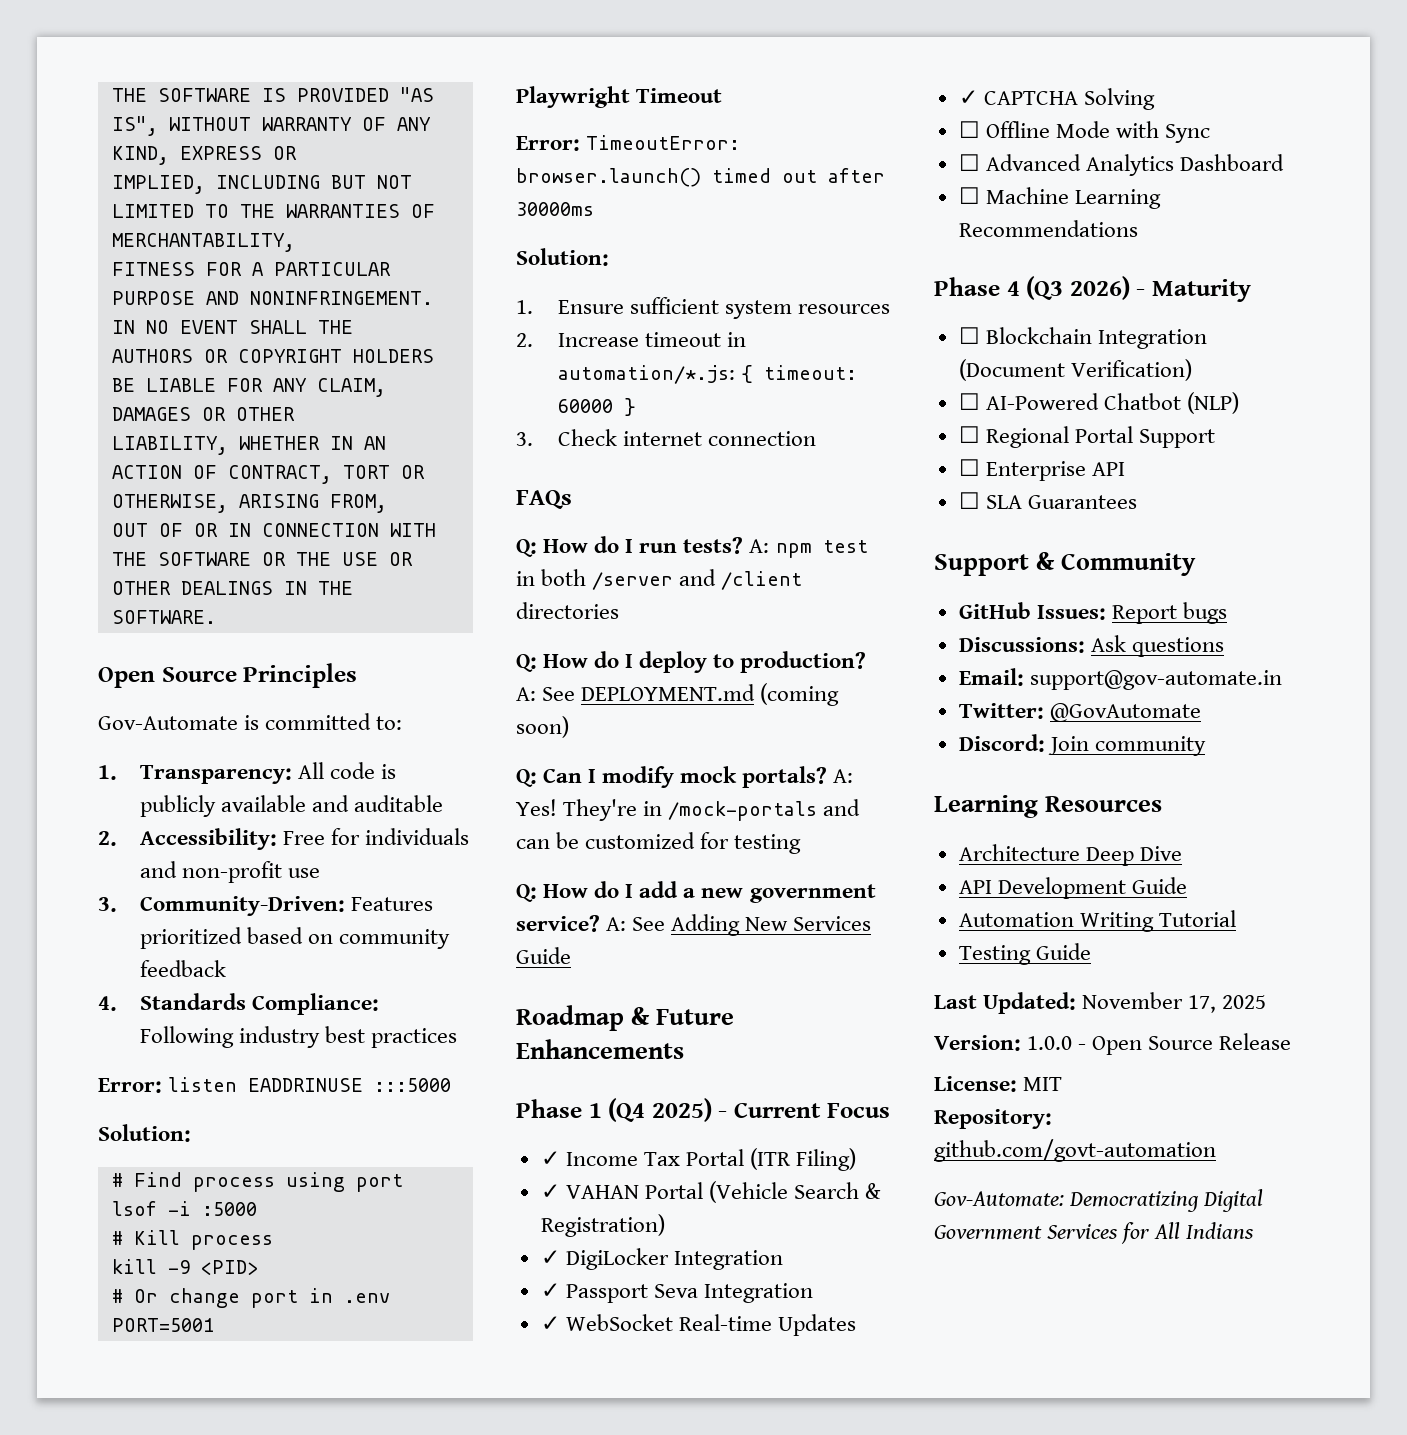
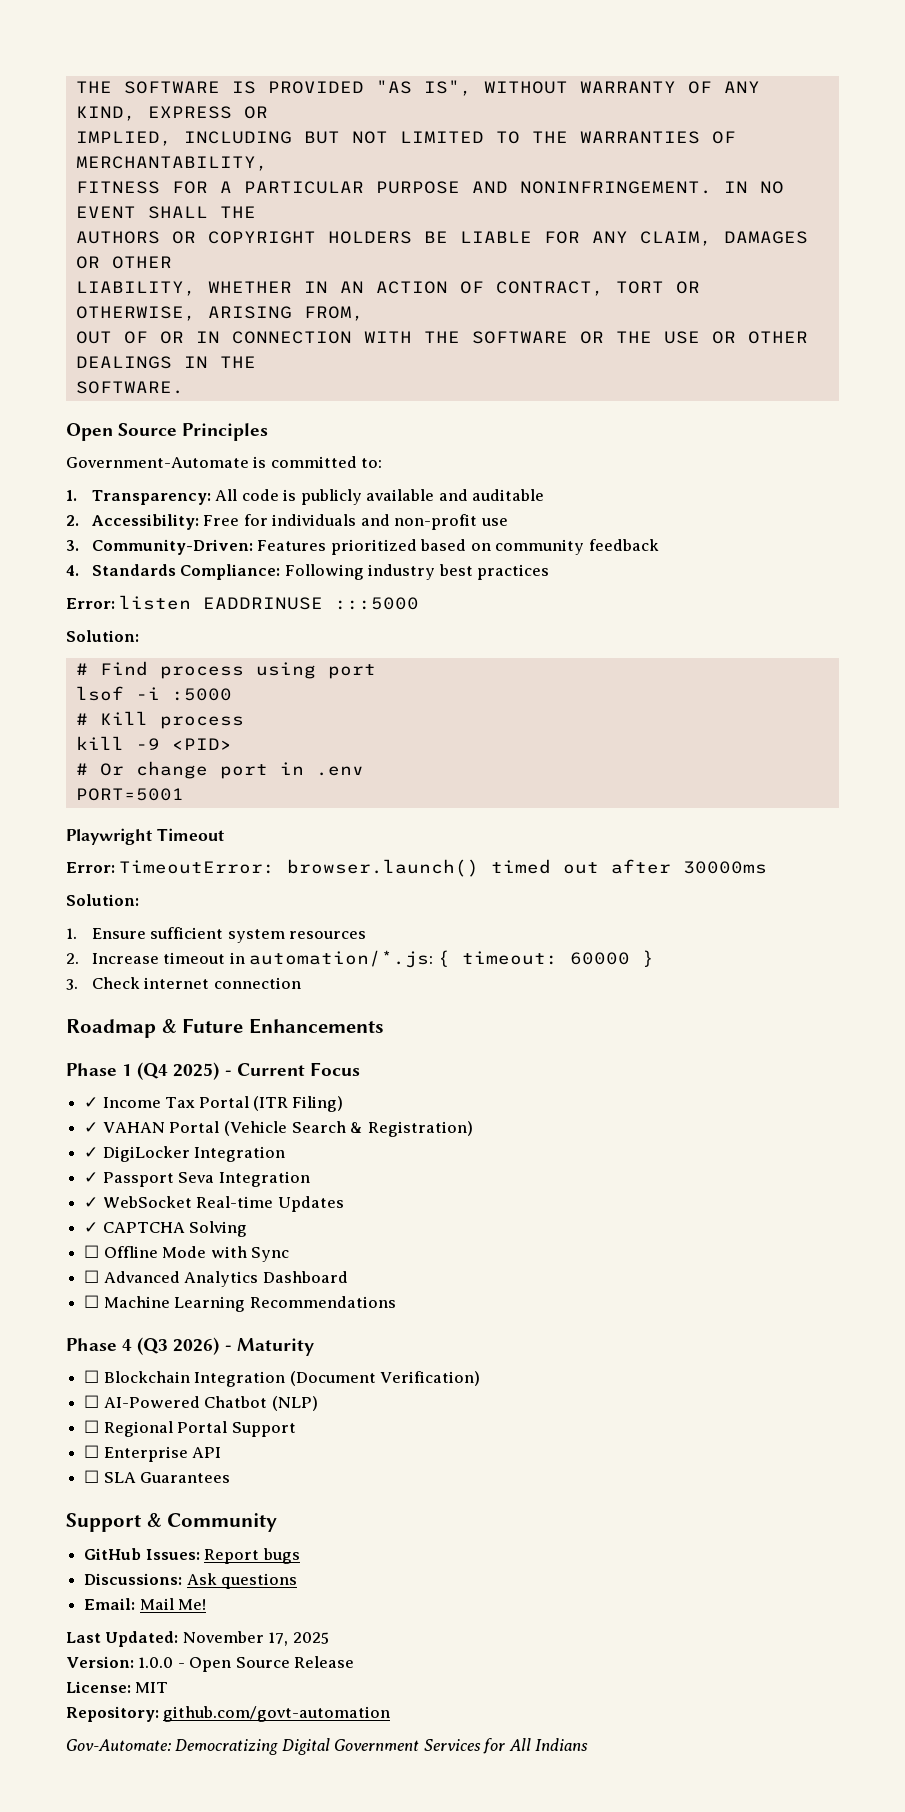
- Gov-Automate is committed to:
+ Government-Automate is committed to:
- FAQs
- Q: How do I run tests? A: npm test in both /server and /client directories
- Q: How do I deploy to production? A: See DEPLOYMENT.md (coming soon)
- Q: Can I modify mock portals? A: Yes! They're in /mock-portals and can be customized for testing
- Q: How do I add a new government service? A: See Adding New Services Guide
- Email: support@gov-automate.in
- Twitter: @GovAutomate
- Discord: Join community
- Learning Resources
- Architecture Deep Dive
- API Development Guide
- Automation Writing Tutorial
- Testing Guide
+ Email: Mail Me!

